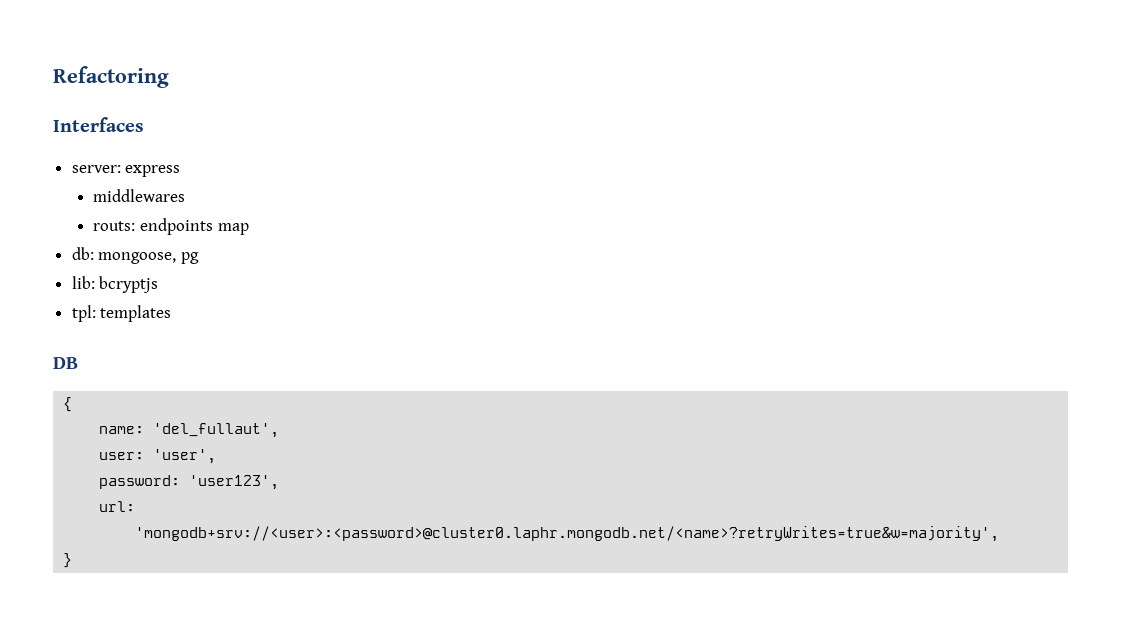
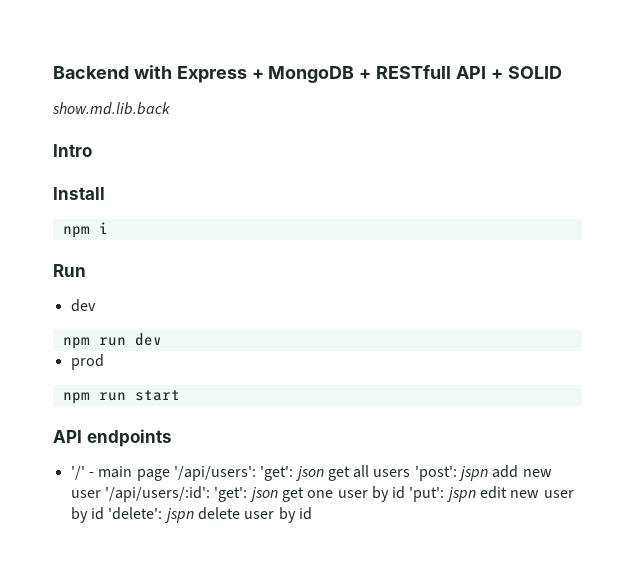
- Refactoring
- Interfaces
- server: express
- middlewares
- routs: endpoints map
- db: mongoose, pg
- lib: bcryptjs
- tpl: templates
- DB
- {
- name: 'del_fullaut',
- user: 'user',
- password: 'user123',
- url:
- 'mongodb+srv://<user>:<password>@cluster0.laphr.mongodb.net/<name>?retryWrites=true&w=majority',
- }
+ Backend with Express + MongoDB + RESTfull API + SOLID
+ show.md.lib.back
+ Intro
+ Install
+ npm i
+ Run
+ dev
+ npm run dev
+ prod
+ npm run start
+ API endpoints
+ '/' - main page '/api/users': 'get': json get all users 'post': jspn add new user '/api/users/:id': 'get': json get one user by id 'put': jspn edit new user by id 'delete': jspn delete user by id

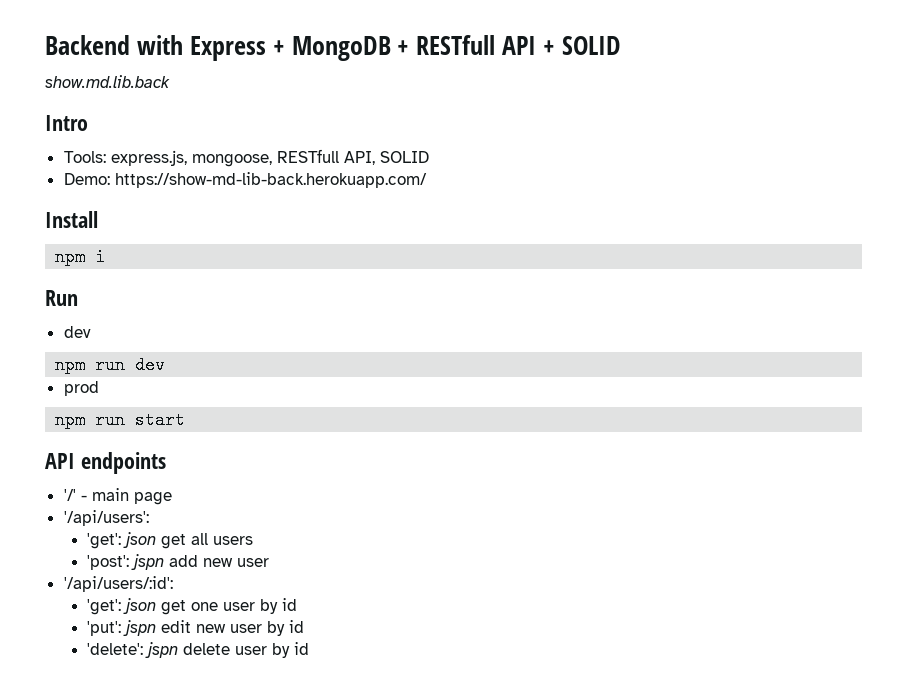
+ Tools: express.js, mongoose, RESTfull API, SOLID
+ Demo: https://show-md-lib-back.herokuapp.com/
- '/' - main page '/api/users': 'get': json get all users 'post': jspn add new user '/api/users/:id': 'get': json get one user by id 'put': jspn edit new user by id 'delete': jspn delete user by id
+ '/' - main page
+ '/api/users':
+ 'get': json get all users
+ 'post': jspn add new user
+ '/api/users/:id':
+ 'get': json get one user by id
+ 'put': jspn edit new user by id
+ 'delete': jspn delete user by id

